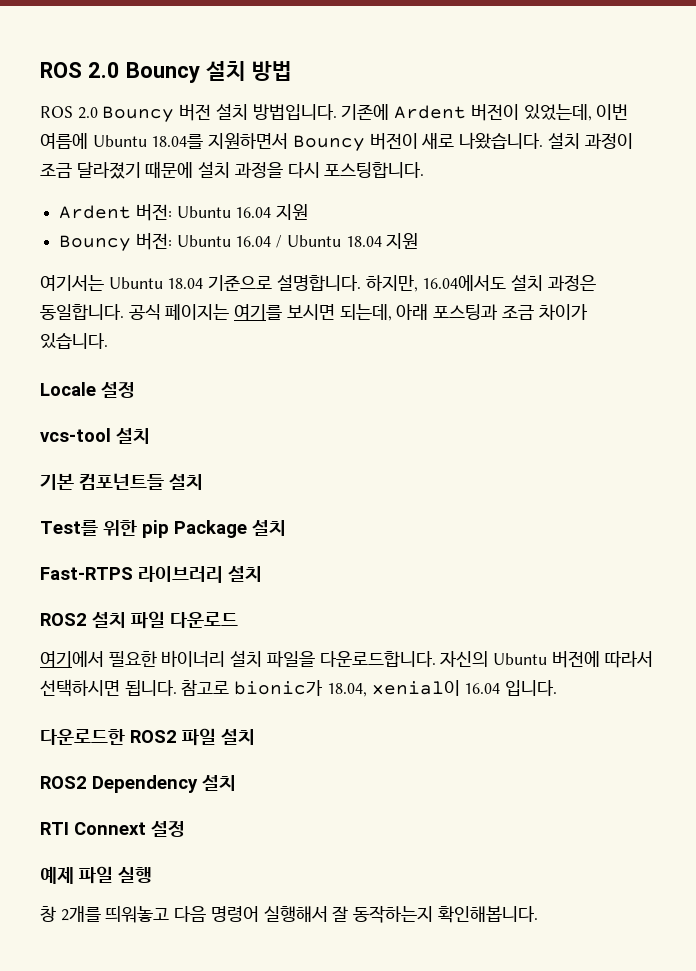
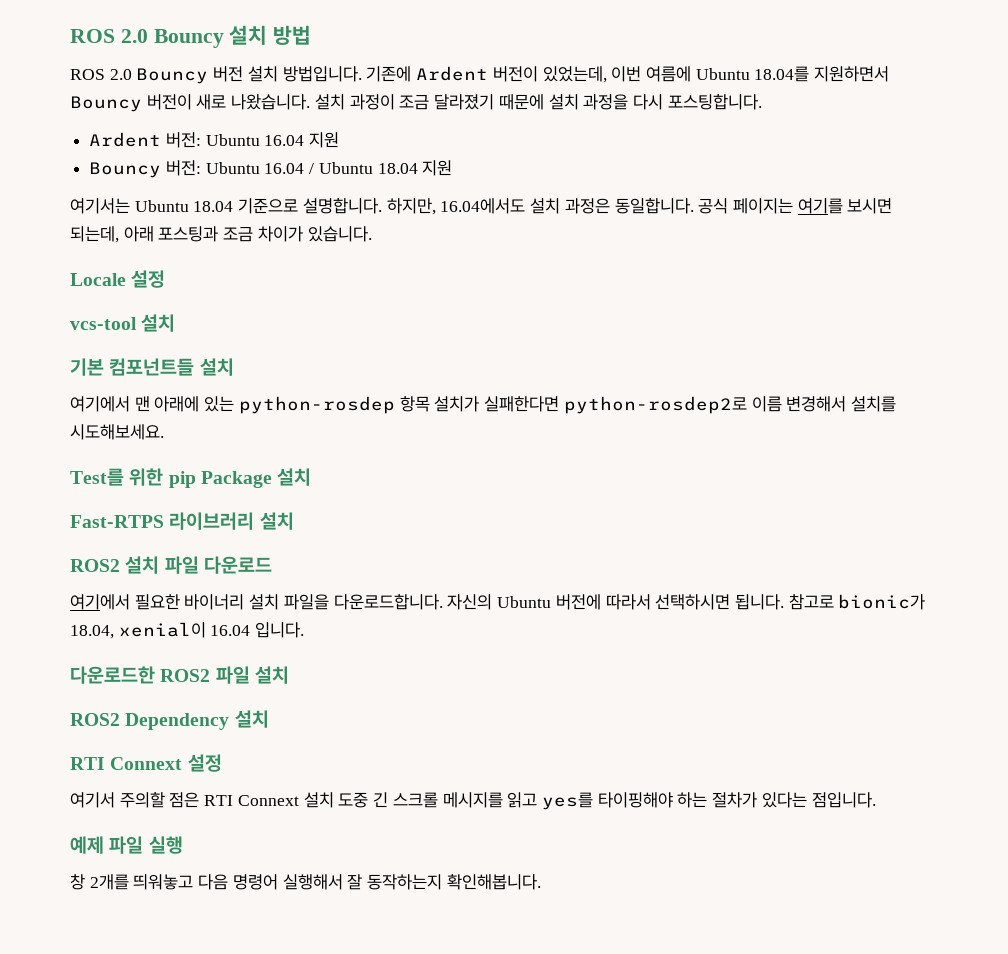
+ 여기에서 맨 아래에 있는 python-rosdep 항목 설치가 실패한다면 python-rosdep2로 이름 변경해서 설치를 시도해보세요.
+ 여기서 주의할 점은 RTI Connext 설치 도중 긴 스크롤 메시지를 읽고 yes를 타이핑해야 하는 절차가 있다는 점입니다.

